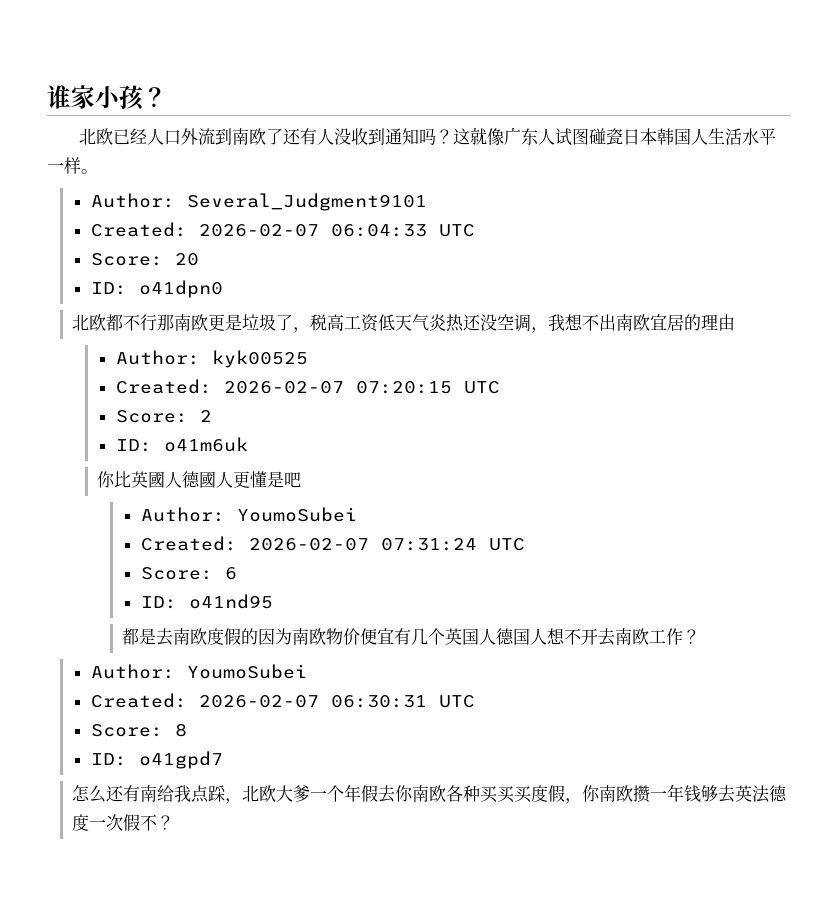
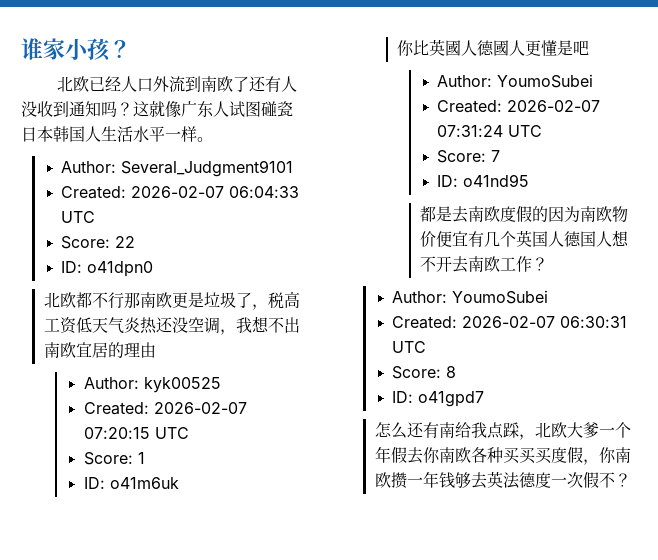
- Score: 20
+ Score: 22
- Score: 2
+ Score: 1
- Score: 6
+ Score: 7

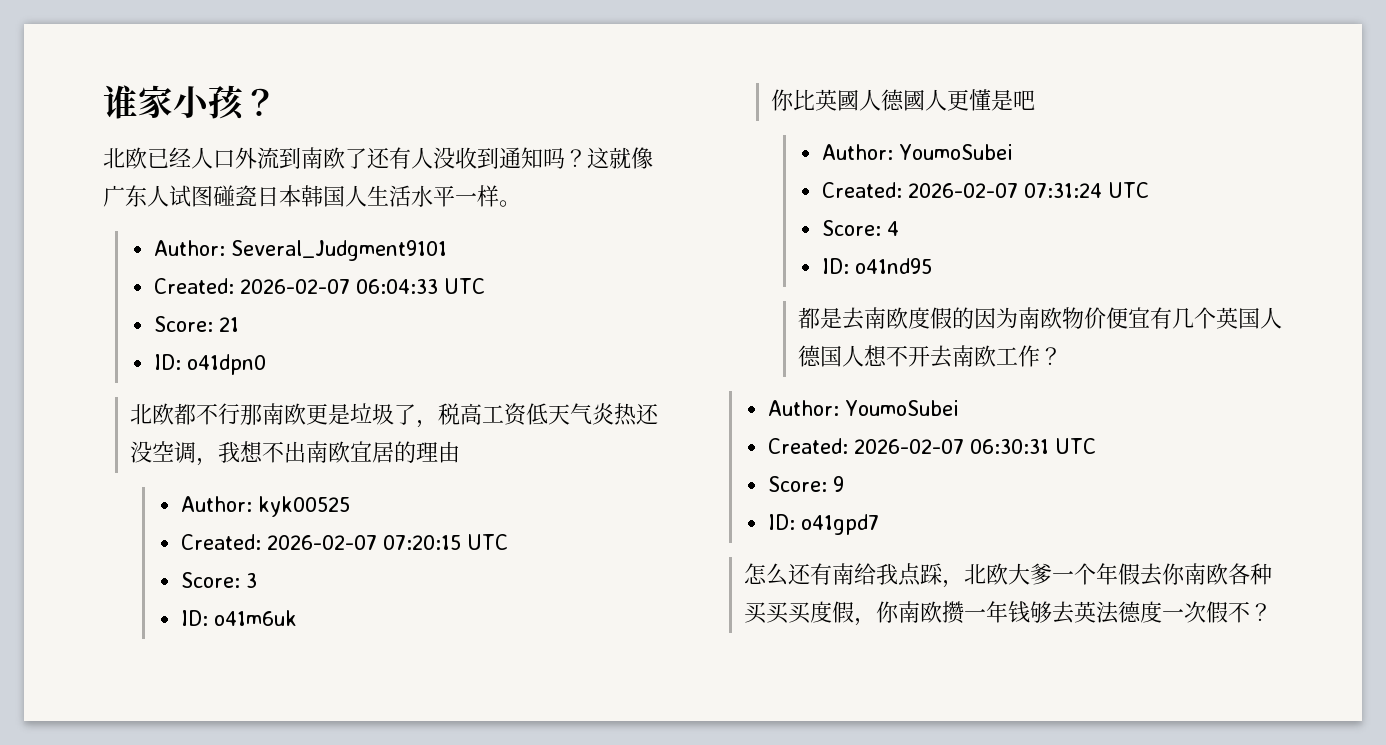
- Score: 22
+ Score: 21
- Score: 1
+ Score: 3
- Score: 7
+ Score: 4
- Score: 8
+ Score: 9

